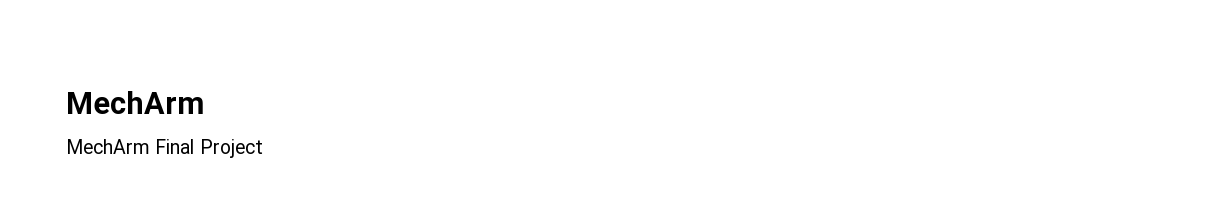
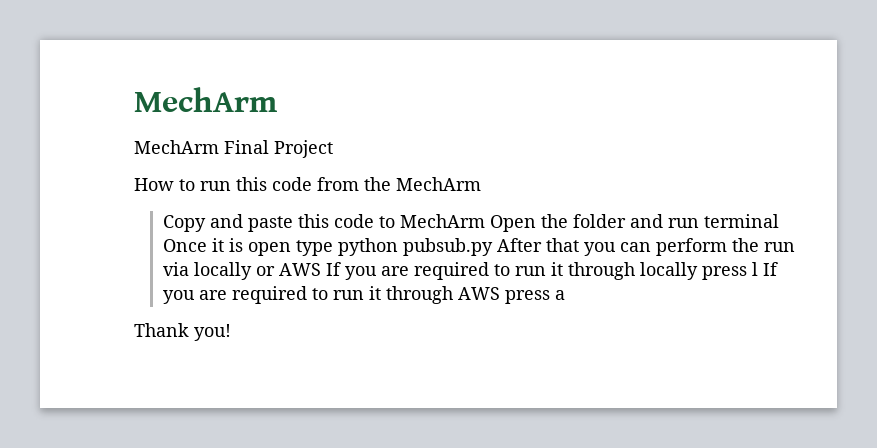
+ How to run this code from the MechArm
+ Copy and paste this code to MechArm Open the folder and run terminal Once it is open type python pubsub.py After that you can perform the run via locally or AWS If you are required to run it through locally press l If you are required to run it through AWS press a
+ Thank you!

